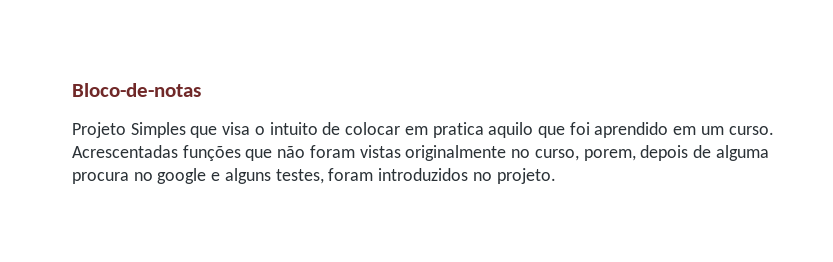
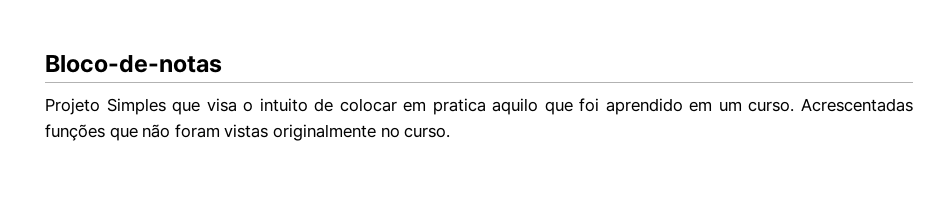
- Acrescentadas funções que não foram vistas originalmente no curso, porem, depois de alguma procura no google e alguns testes, foram introduzidos no projeto.
+ Acrescentadas funções que não foram vistas originalmente no curso.

